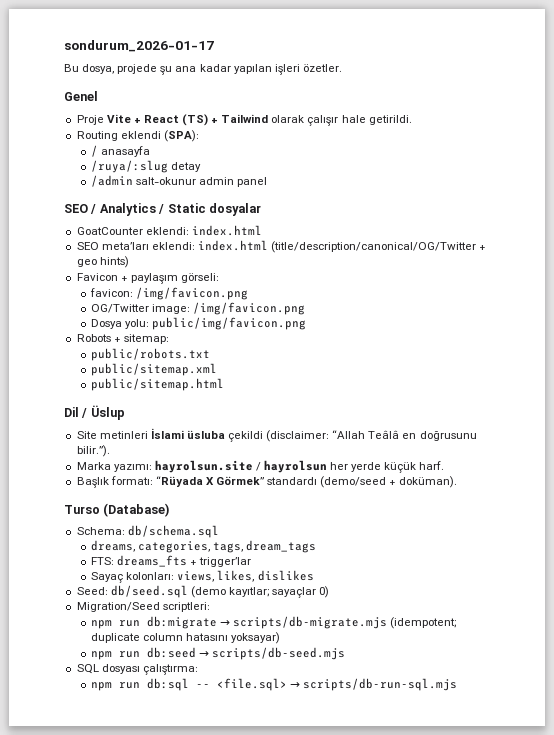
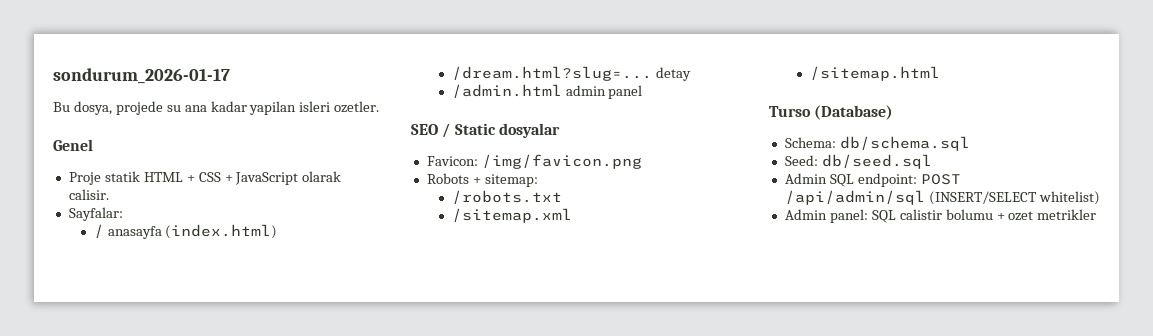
- Bu dosya, projede şu ana kadar yapılan işleri özetler.
+ Bu dosya, projede su ana kadar yapilan isleri ozetler.
- Proje Vite + React (TS) + Tailwind olarak çalışır hale getirildi.
- Routing eklendi (SPA):
+ Proje statik HTML + CSS + JavaScript olarak calisir.
+ Sayfalar:
- / anasayfa
- /ruya/:slug detay
+ / anasayfa (index.html)
+ /dream.html?slug=... detay
- /admin salt-okunur admin panel
+ /admin.html admin panel
- SEO / Analytics / Static dosyalar
+ SEO / Static dosyalar
- GoatCounter eklendi: index.html
- SEO meta’ları eklendi: index.html (title/description/canonical/OG/Twitter + geo hints)
- Favicon + paylaşım görseli:
- favicon: /img/favicon.png
- OG/Twitter image: /img/favicon.png
- Dosya yolu: public/img/favicon.png
+ Favicon: /img/favicon.png
  Robots + sitemap:
- public/robots.txt
- public/sitemap.xml
- public/sitemap.html
- Dil / Üslup
- Site metinleri İslami üsluba çekildi (disclaimer: “Allah Teâlâ en doğrusunu bilir.”).
- Marka yazımı: hayrolsun.site / hayrolsun her yerde küçük harf.
- Başlık formatı: “Rüyada X Görmek” standardı (demo/seed + doküman).
+ /robots.txt
+ /sitemap.xml
+ /sitemap.html
  Turso (Database)
  Schema: db/schema.sql
- dreams, categories, tags, dream_tags
- FTS: dreams_fts + trigger’lar
- Sayaç kolonları: views, likes, dislikes
- Seed: db/seed.sql (demo kayıtlar; sayaçlar 0)
- Migration/Seed scriptleri:
- npm run db:migrate → scripts/db-migrate.mjs (idempotent; duplicate column hatasını yoksayar)
- npm run db:seed → scripts/db-seed.mjs
- SQL dosyası çalıştırma:
- npm run db:sql -- <file.sql> → scripts/db-run-sql.mjs
+ Seed: db/seed.sql
+ Admin SQL endpoint: POST /api/admin/sql (INSERT/SELECT whitelist)
+ Admin panel: SQL calistir bolumu + ozet metrikler

